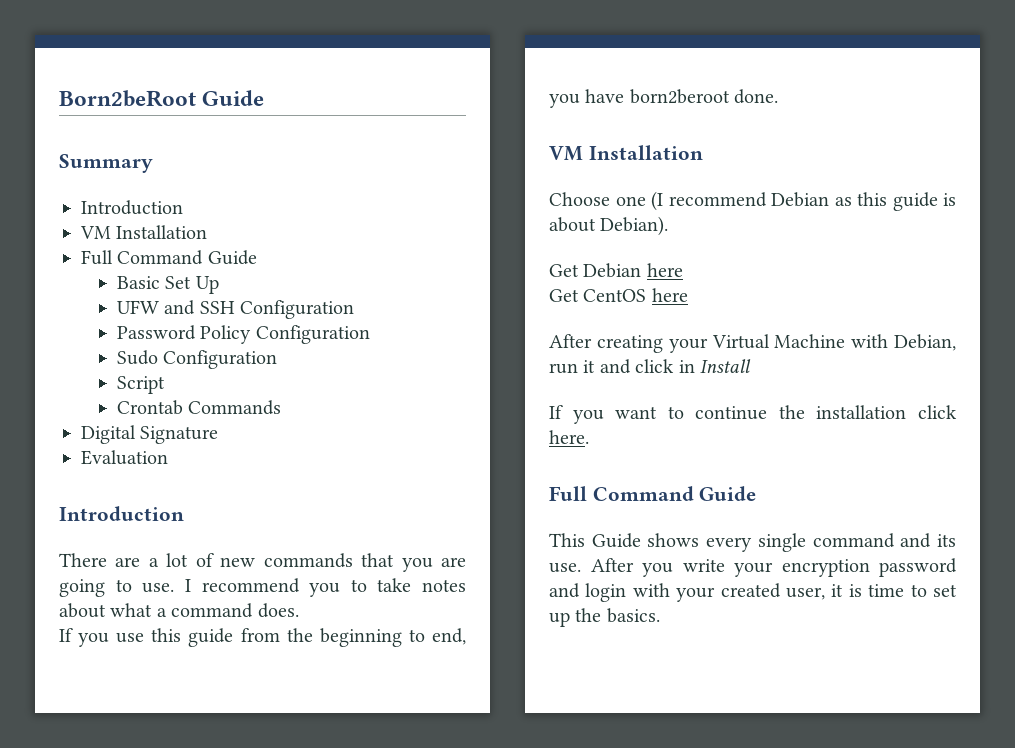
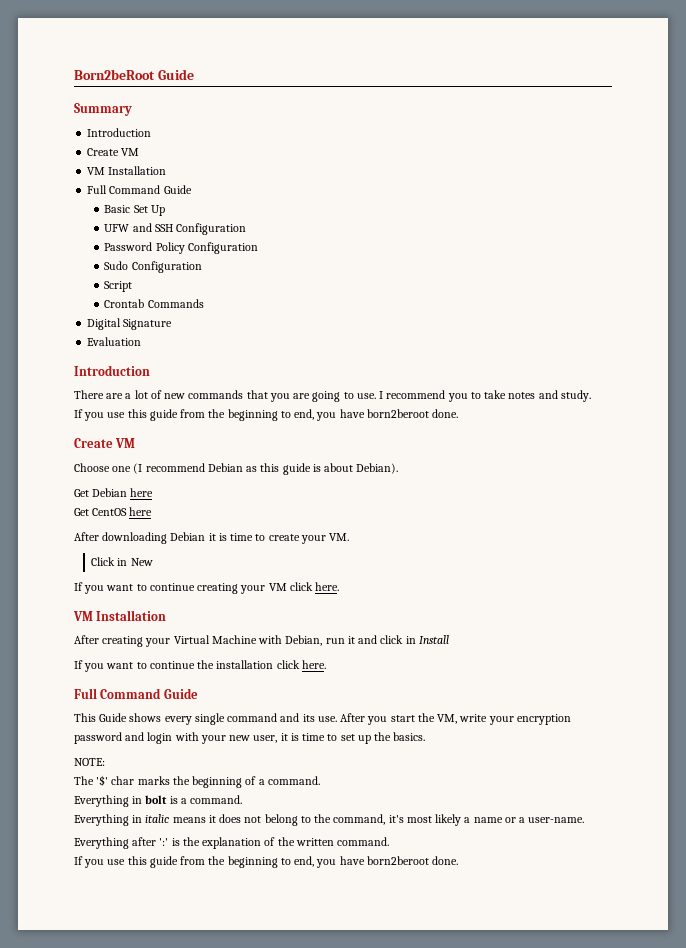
  Summary
  Introduction
+ Create VM
- I recommend you to take notes about what a command does.
+ I recommend you to take notes and study.
  If you use this guide from the beginning to end, you have born2beroot done.
- VM Installation
+ Create VM
+ After downloading Debian it is time to create your VM.
+ Click in New
+ If you want to continue creating your VM click here.
+ VM Installation
- After you write your encryption password and login with your created user, it is time to set up the basics.
+ After you start the VM, write your encryption password and login with your new user, it is time to set up the basics.
+ NOTE:
+ The '$' char marks the beginning of a command.
+ Everything in bolt is a command.
+ Everything in italic means it does not belong to the command, it's most likely a name or a user-name.
+ Everything after ':' is the explanation of the written command.
+ If you use this guide from the beginning to end, you have born2beroot done.

